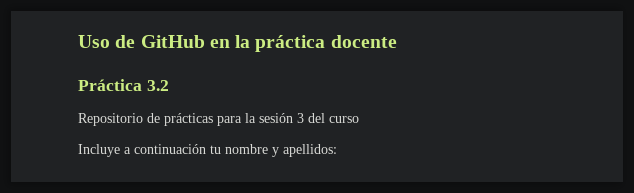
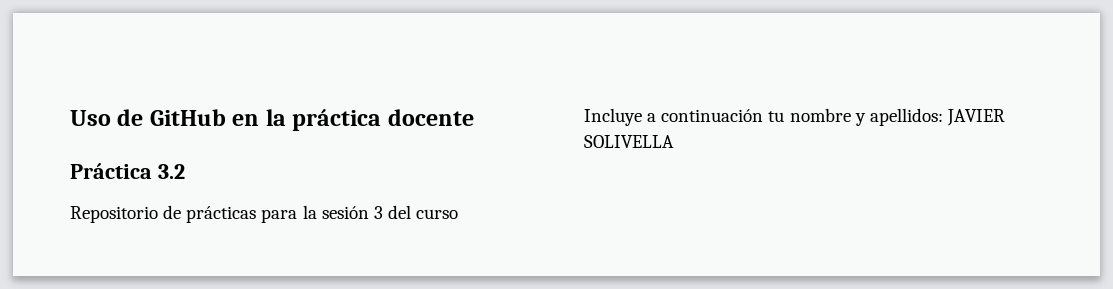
- Incluye a continuación tu nombre y apellidos:
+ Incluye a continuación tu nombre y apellidos: JAVIER SOLIVELLA

